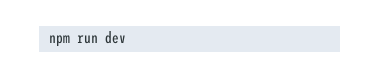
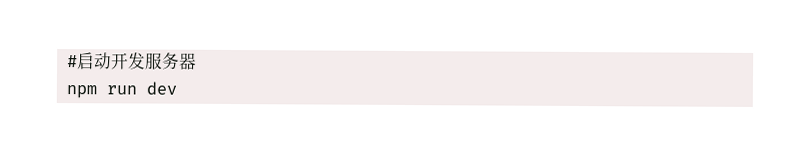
+ #启动开发服务器

